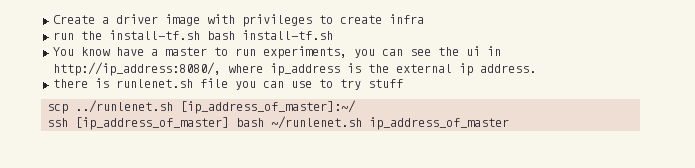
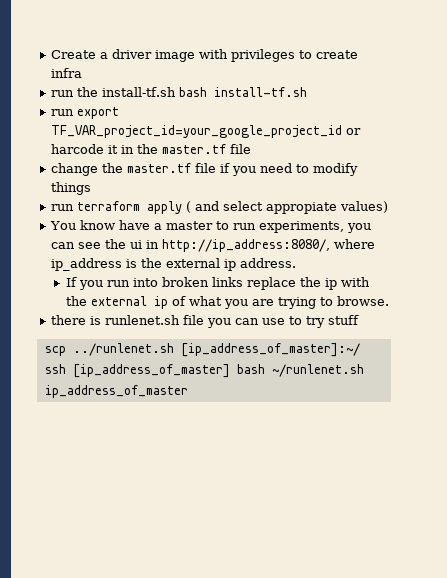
+ run export TF_VAR_project_id=your_google_project_id or harcode it in the master.tf file
+ change the master.tf file if you need to modify things
+ run terraform apply ( and select appropiate values)
+ If you run into broken links replace the ip with the external ip of what you are trying to browse.

